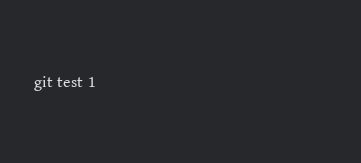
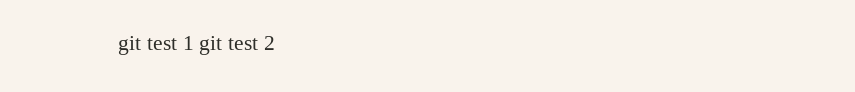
- git test 1
+ git test 1 git test 2

